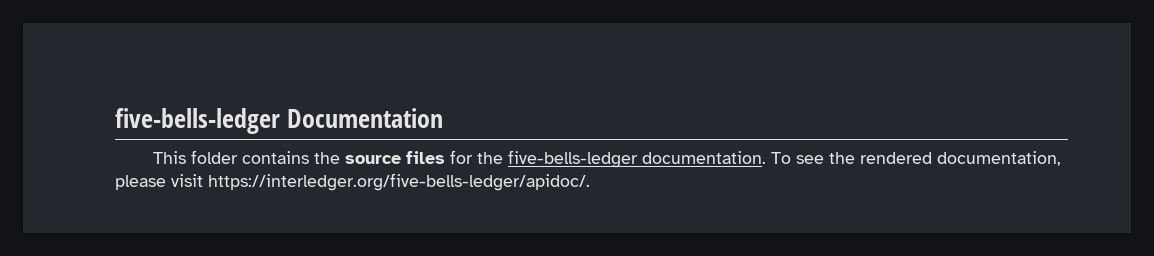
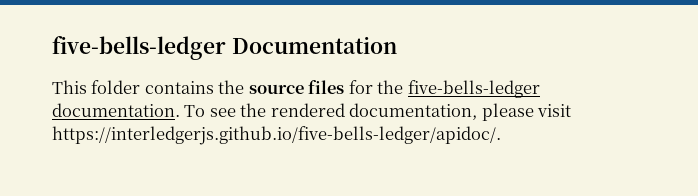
- To see the rendered documentation, please visit https://interledger.org/five-bells-ledger/apidoc/.
+ To see the rendered documentation, please visit https://interledgerjs.github.io/five-bells-ledger/apidoc/.

